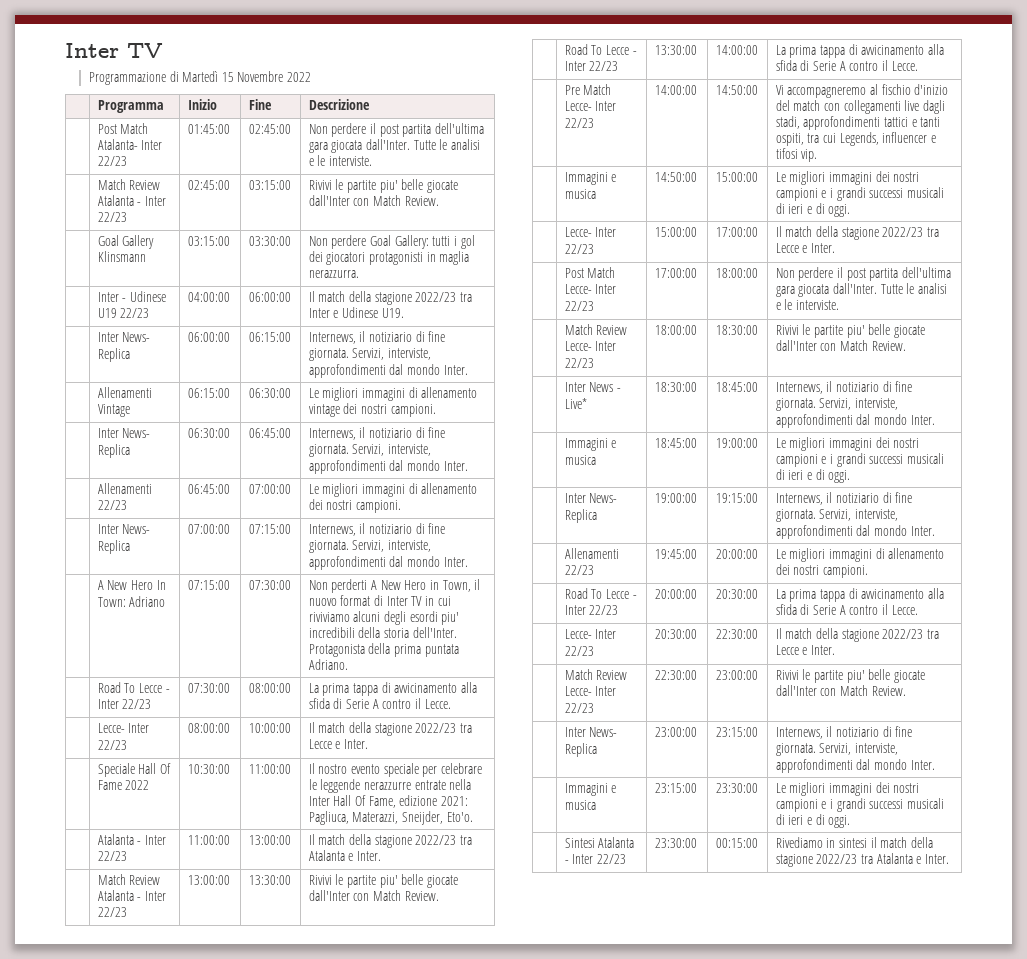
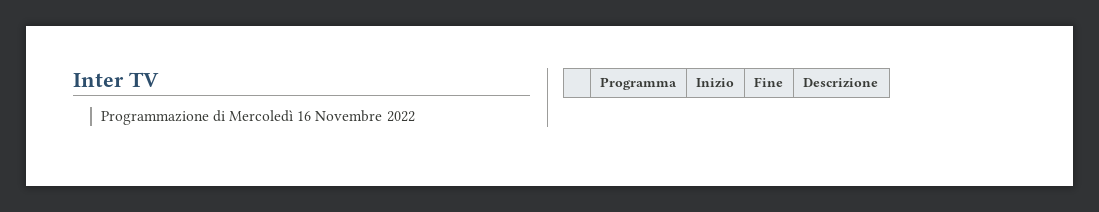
- Programmazione di Martedì 15 Novembre 2022
+ Programmazione di Mercoledì 16 Novembre 2022
- | Post Match Atalanta- Inter 22/23 | 01:45:00 | 02:45:00 | Non perdere il post partita dell'ultima gara giocata dall'Inter. Tutte le analisi e le interviste.
- | Match Review Atalanta - Inter 22/23 | 02:45:00 | 03:15:00 | Rivivi le partite piu' belle giocate dall'Inter con Match Review.
- | Goal Gallery Klinsmann | 03:15:00 | 03:30:00 | Non perdere Goal Gallery: tutti i gol dei giocatori protagonisti in maglia nerazzurra.
- | Inter - Udinese U19 22/23 | 04:00:00 | 06:00:00 | Il match della stagione 2022/23 tra Inter e Udinese U19.
- | Inter News- Replica | 06:00:00 | 06:15:00 | Internews, il notiziario di fine giornata. Servizi, interviste, approfondimenti dal mondo Inter.
- | Allenamenti Vintage | 06:15:00 | 06:30:00 | Le migliori immagini di allenamento vintage dei nostri campioni.
- | Inter News- Replica | 06:30:00 | 06:45:00 | Internews, il notiziario di fine giornata. Servizi, interviste, approfondimenti dal mondo Inter.
- | Allenamenti 22/23 | 06:45:00 | 07:00:00 | Le migliori immagini di allenamento dei nostri campioni.
- | Inter News- Replica | 07:00:00 | 07:15:00 | Internews, il notiziario di fine giornata. Servizi, interviste, approfondimenti dal mondo Inter.
- | A New Hero In Town: Adriano | 07:15:00 | 07:30:00 | Non perderti A New Hero in Town, il nuovo format di Inter TV in cui riviviamo alcuni degli esordi piu' incredibili della storia dell'Inter. Protagonista della prima puntata Adriano.
- | Road To Lecce - Inter 22/23 | 07:30:00 | 08:00:00 | La prima tappa di avvicinamento alla sfida di Serie A contro il Lecce.
- | Lecce- Inter 22/23 | 08:00:00 | 10:00:00 | Il match della stagione 2022/23 tra Lecce e Inter.
- | Speciale Hall Of Fame 2022 | 10:30:00 | 11:00:00 | Il nostro evento speciale per celebrare le leggende nerazzurre entrate nella Inter Hall Of Fame, edizione 2021: Pagliuca, Materazzi, Sneijder, Eto'o.
- | Atalanta - Inter 22/23 | 11:00:00 | 13:00:00 | Il match della stagione 2022/23 tra Atalanta e Inter.
- | Match Review Atalanta - Inter 22/23 | 13:00:00 | 13:30:00 | Rivivi le partite piu' belle giocate dall'Inter con Match Review.
- | Road To Lecce - Inter 22/23 | 13:30:00 | 14:00:00 | La prima tappa di avvicinamento alla sfida di Serie A contro il Lecce.
- | Pre Match Lecce- Inter 22/23 | 14:00:00 | 14:50:00 | Vi accompagneremo al fischio d'inizio del match con collegamenti live dagli stadi, approfondimenti tattici e tanti ospiti, tra cui Legends, influencer e tifosi vip.
- | Immagini e musica | 14:50:00 | 15:00:00 | Le migliori immagini dei nostri campioni e i grandi successi musicali di ieri e di oggi.
- | Lecce- Inter 22/23 | 15:00:00 | 17:00:00 | Il match della stagione 2022/23 tra Lecce e Inter.
- | Post Match Lecce- Inter 22/23 | 17:00:00 | 18:00:00 | Non perdere il post partita dell'ultima gara giocata dall'Inter. Tutte le analisi e le interviste.
- | Match Review Lecce- Inter 22/23 | 18:00:00 | 18:30:00 | Rivivi le partite piu' belle giocate dall'Inter con Match Review.
- | Inter News - Live* | 18:30:00 | 18:45:00 | Internews, il notiziario di fine giornata. Servizi, interviste, approfondimenti dal mondo Inter.
- | Immagini e musica | 18:45:00 | 19:00:00 | Le migliori immagini dei nostri campioni e i grandi successi musicali di ieri e di oggi.
- | Inter News- Replica | 19:00:00 | 19:15:00 | Internews, il notiziario di fine giornata. Servizi, interviste, approfondimenti dal mondo Inter.
- | Allenamenti 22/23 | 19:45:00 | 20:00:00 | Le migliori immagini di allenamento dei nostri campioni.
- | Road To Lecce - Inter 22/23 | 20:00:00 | 20:30:00 | La prima tappa di avvicinamento alla sfida di Serie A contro il Lecce.
- | Lecce- Inter 22/23 | 20:30:00 | 22:30:00 | Il match della stagione 2022/23 tra Lecce e Inter.
- | Match Review Lecce- Inter 22/23 | 22:30:00 | 23:00:00 | Rivivi le partite piu' belle giocate dall'Inter con Match Review.
- | Inter News- Replica | 23:00:00 | 23:15:00 | Internews, il notiziario di fine giornata. Servizi, interviste, approfondimenti dal mondo Inter.
- | Immagini e musica | 23:15:00 | 23:30:00 | Le migliori immagini dei nostri campioni e i grandi successi musicali di ieri e di oggi.
- | Sintesi Atalanta - Inter 22/23 | 23:30:00 | 00:15:00 | Rivediamo in sintesi il match della stagione 2022/23 tra Atalanta e Inter.

